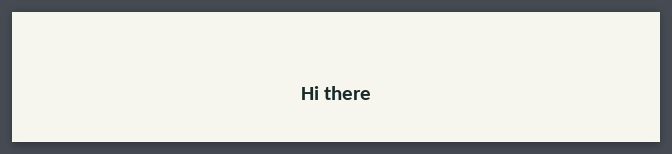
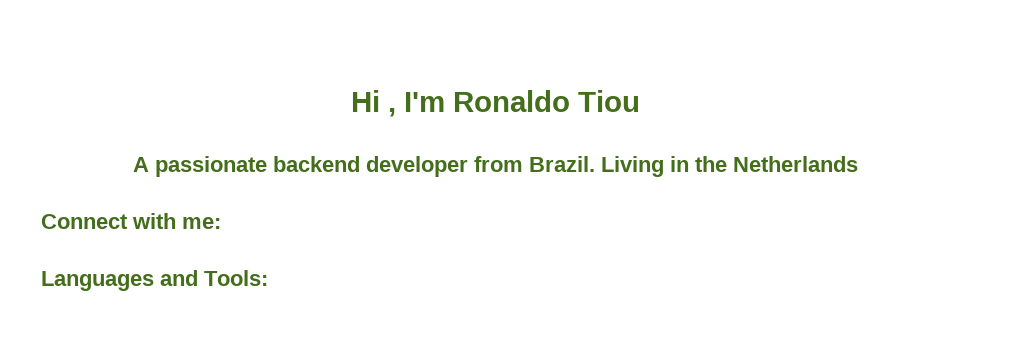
- Hi there
+ Hi , I'm Ronaldo Tiou
+ A passionate backend developer from Brazil. Living in the Netherlands
+ Connect with me:
+ Languages and Tools:

